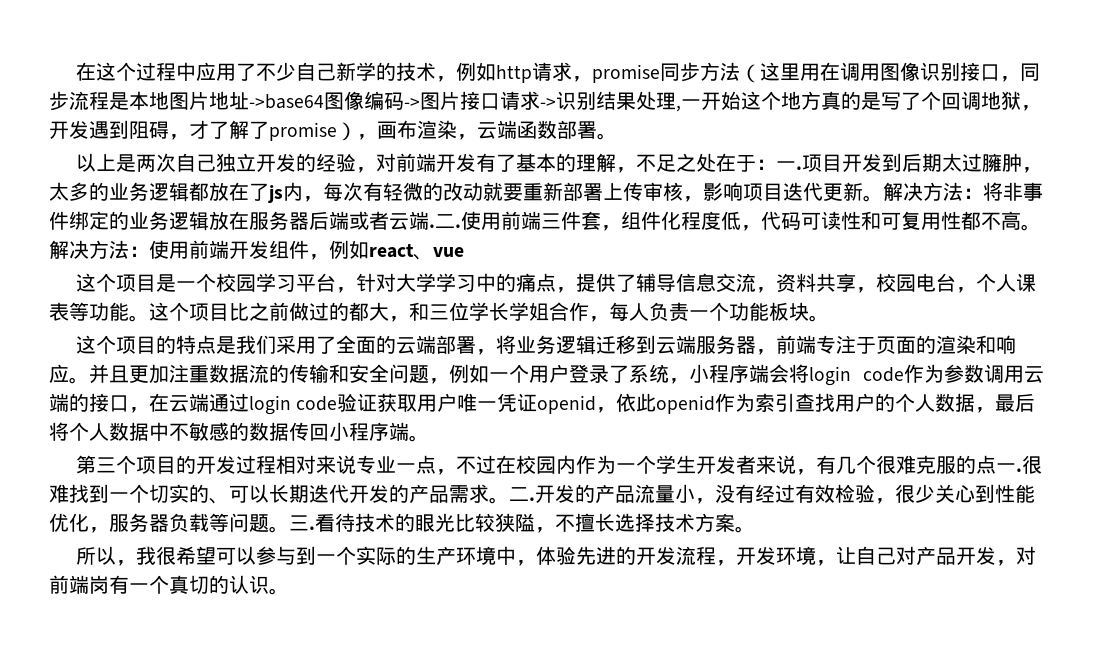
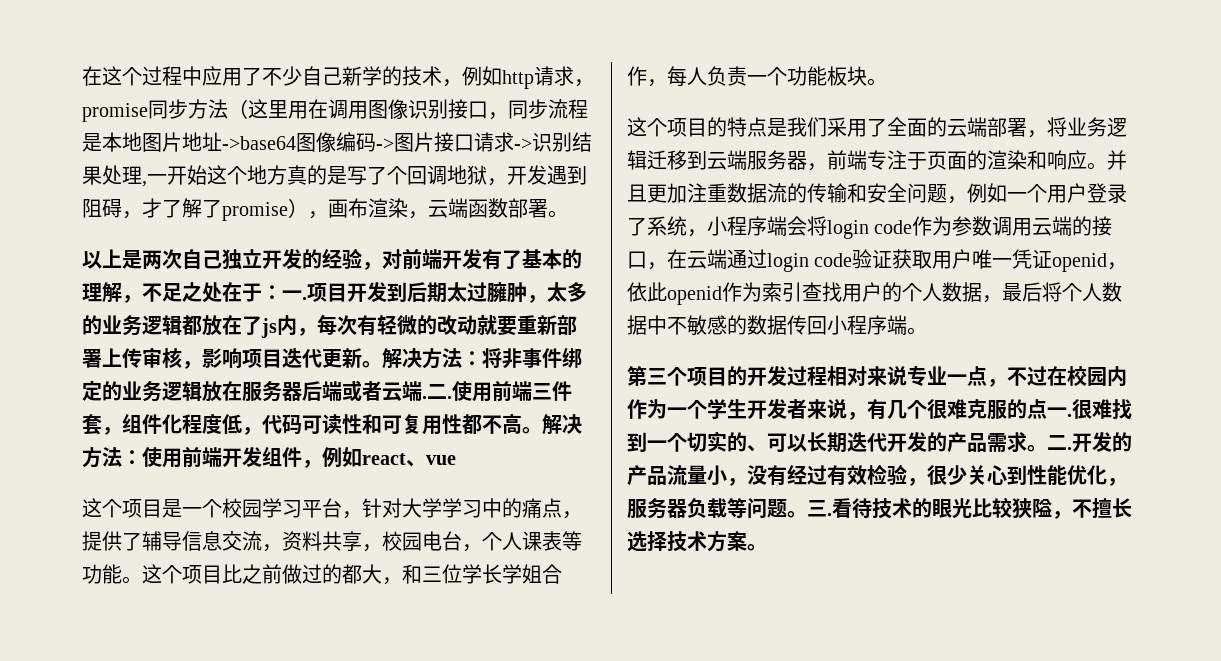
- 所以，我很希望可以参与到一个实际的生产环境中，体验先进的开发流程，开发环境，让自己对产品开发，对前端岗有一个真切的认识。

